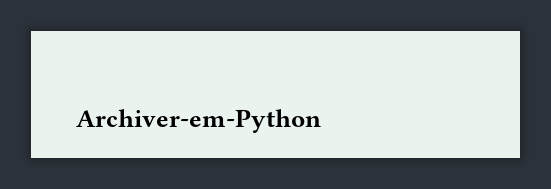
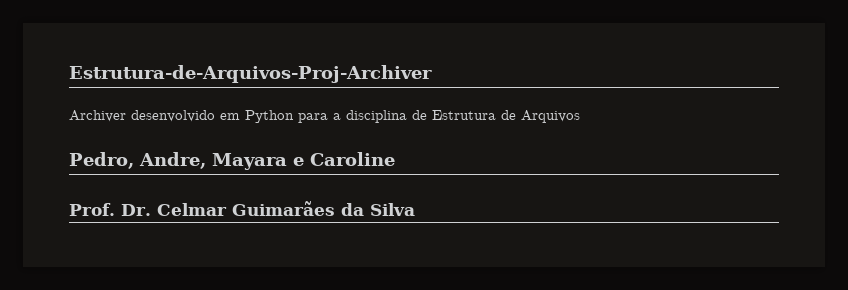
- Archiver-em-Python
+ Estrutura-de-Arquivos-Proj-Archiver
+ Archiver desenvolvido em Python para a disciplina de Estrutura de Arquivos
+ Pedro, Andre, Mayara e Caroline
+ Prof. Dr. Celmar Guimarães da Silva

